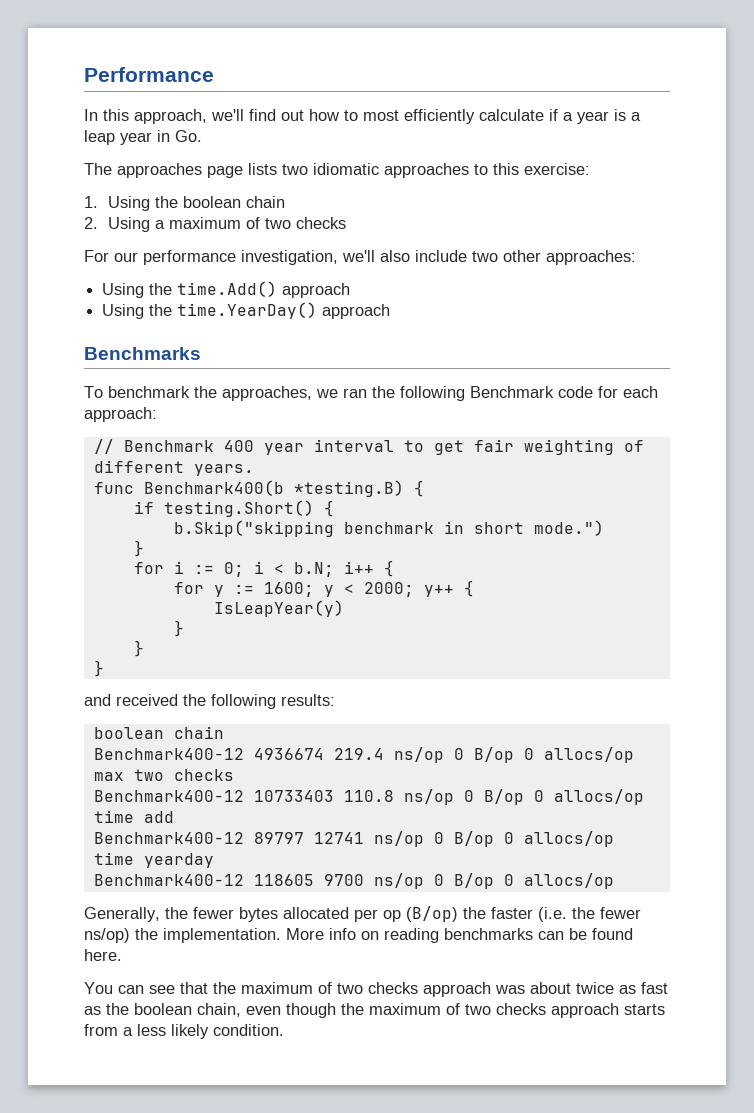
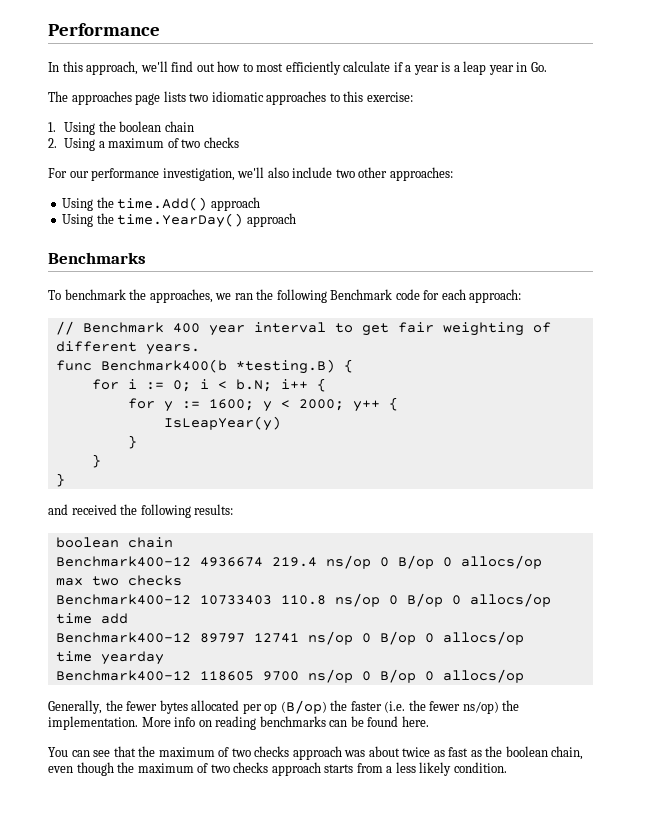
- if testing.Short() {
- b.Skip("skipping benchmark in short mode.")
- }

